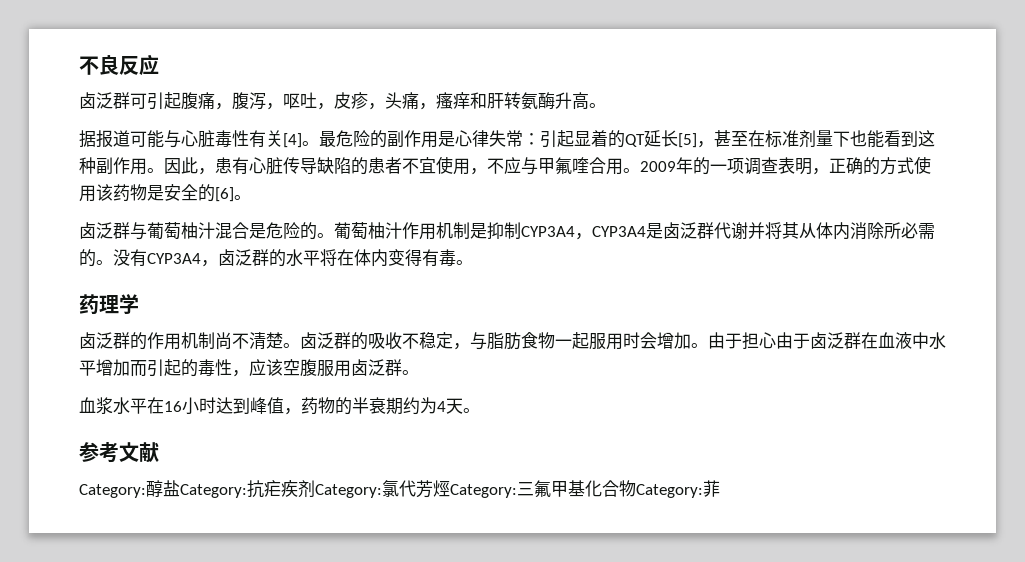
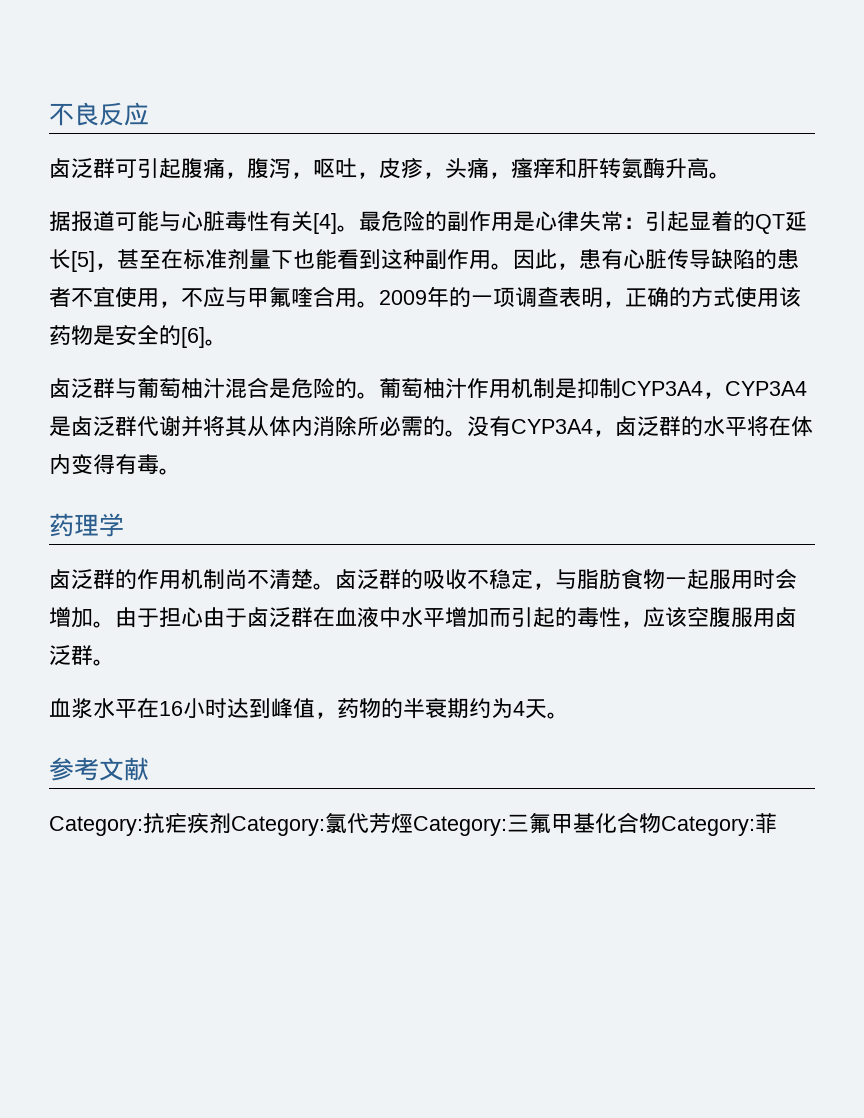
- Category:醇盐Category:抗疟疾剂Category:氯代芳烴Category:三氟甲基化合物Category:菲
+ Category:抗疟疾剂Category:氯代芳烴Category:三氟甲基化合物Category:菲

